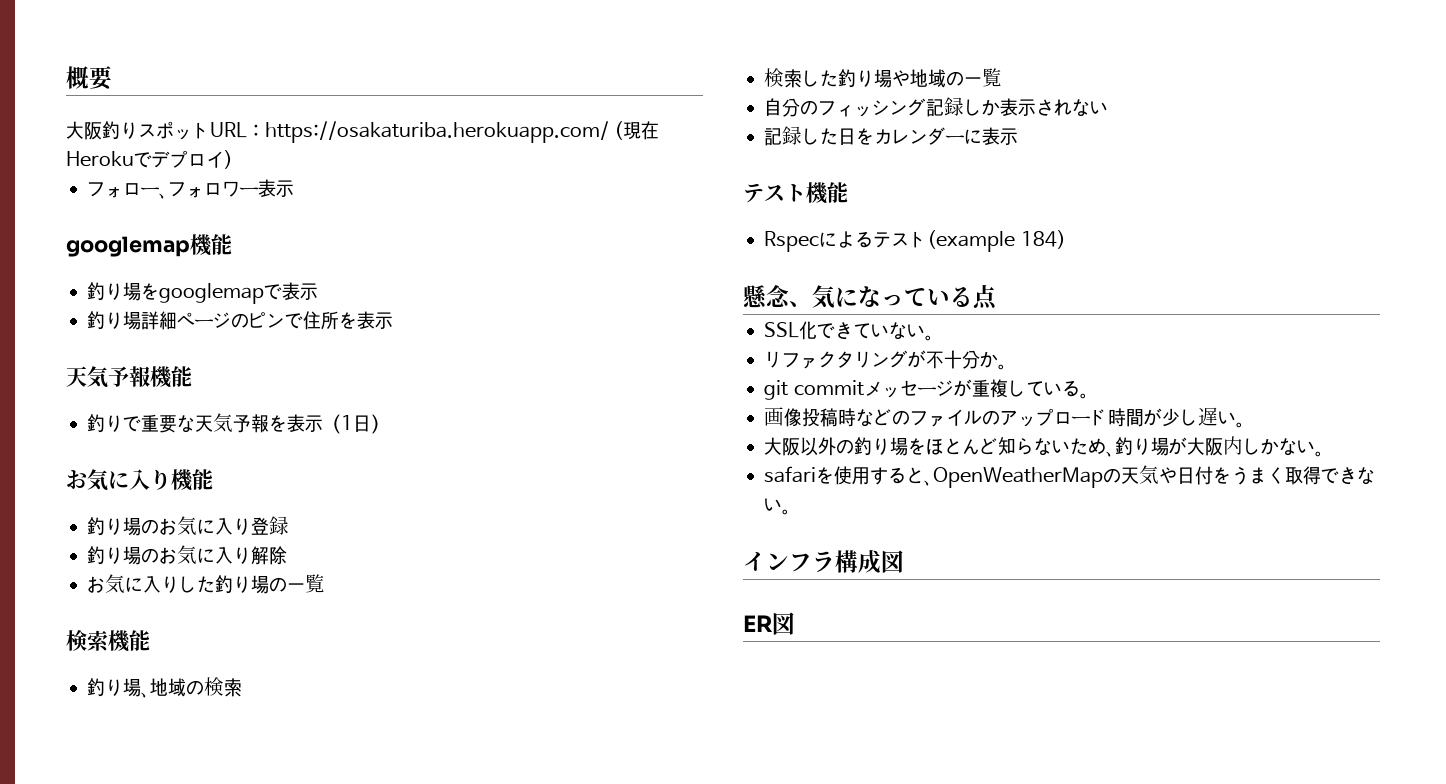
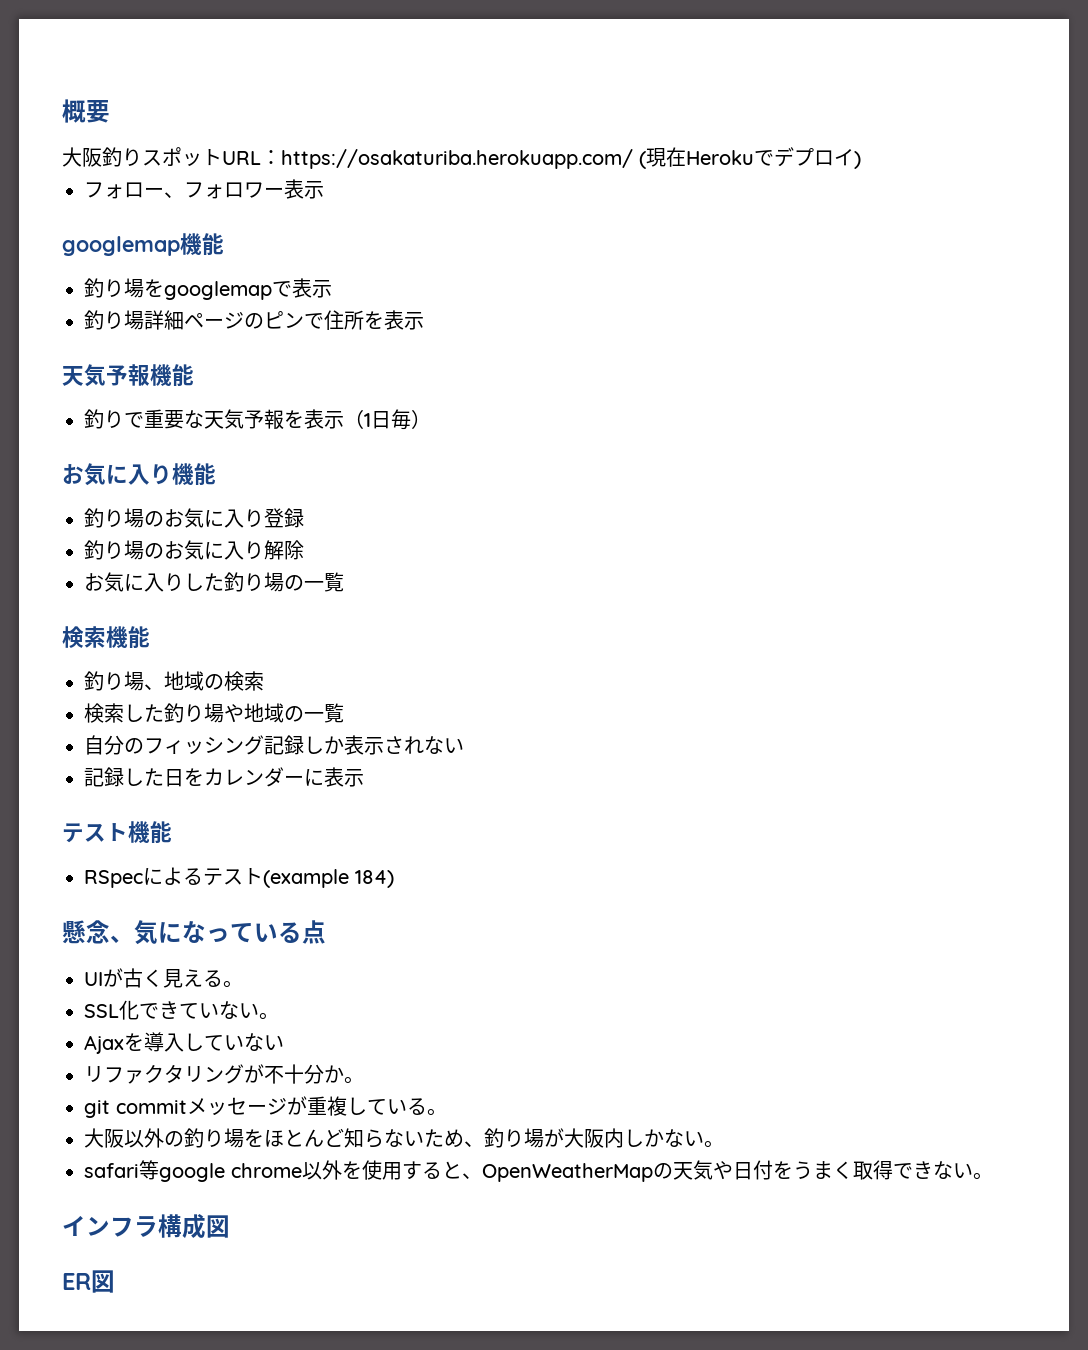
- 釣りで重要な天気予報を表示（1日）
+ 釣りで重要な天気予報を表示（1日毎）
- Rspecによるテスト(example 184)
+ RSpecによるテスト(example 184)
+ UIが古く見える。
+ Ajaxを導入していない
- 画像投稿時などのファイルのアップロード時間が少し遅い。
- safariを使用すると、OpenWeatherMapの天気や日付をうまく取得できない。
+ safari等google chrome以外を使用すると、OpenWeatherMapの天気や日付をうまく取得できない。

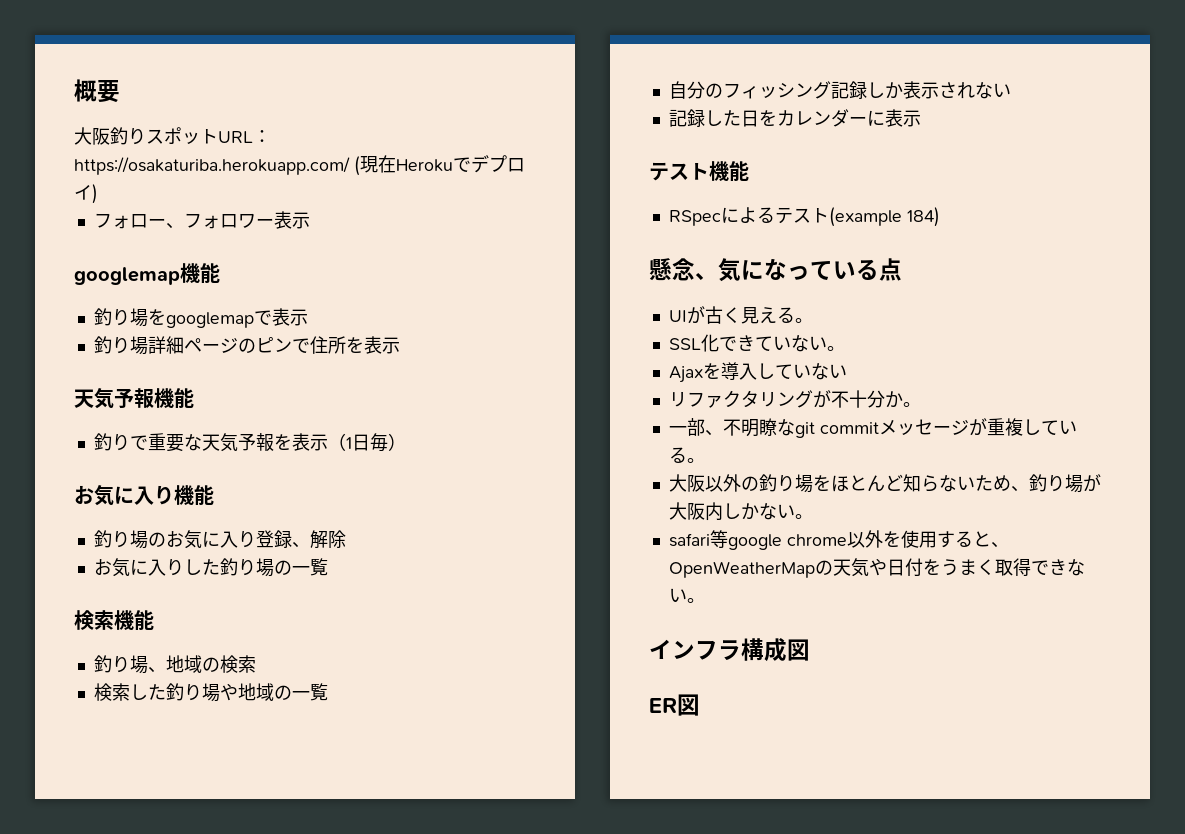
- 釣り場のお気に入り登録
- 釣り場のお気に入り解除
+ 釣り場のお気に入り登録、解除
- git commitメッセージが重複している。
+ 一部、不明瞭なgit commitメッセージが重複している。

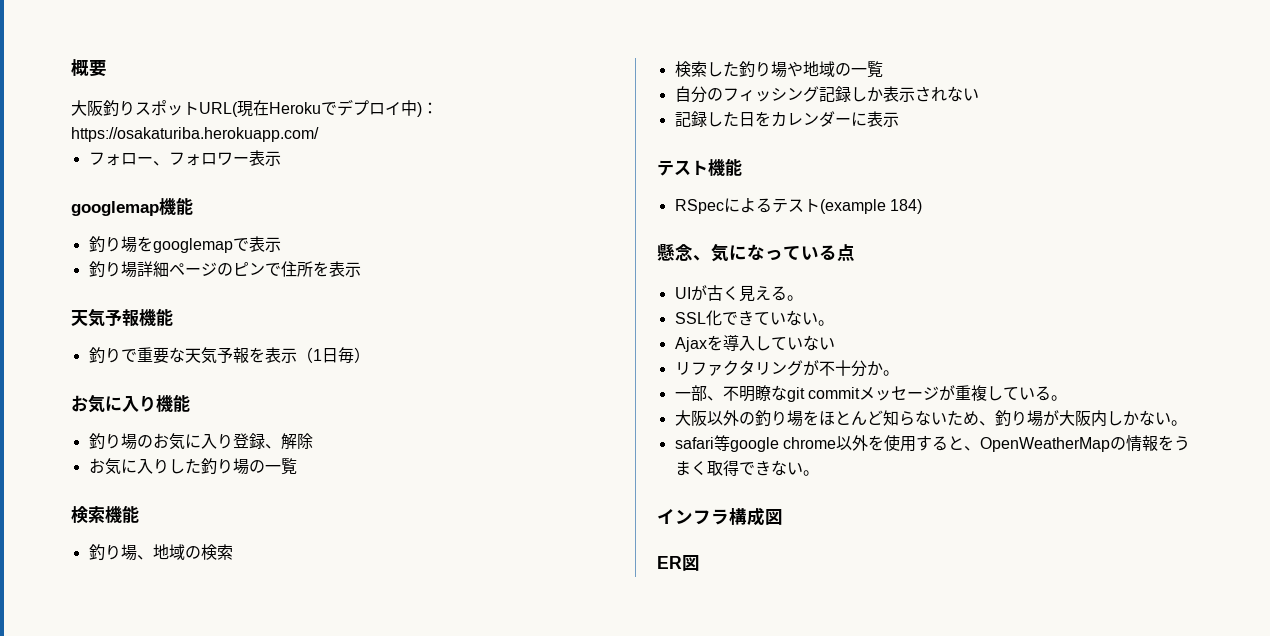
- 大阪釣りスポットURL：https://osakaturiba.herokuapp.com/ (現在Herokuでデプロイ)
+ 大阪釣りスポットURL(現在Herokuでデプロイ中)：https://osakaturiba.herokuapp.com/
- safari等google chrome以外を使用すると、OpenWeatherMapの天気や日付をうまく取得できない。
+ safari等google chrome以外を使用すると、OpenWeatherMapの情報をうまく取得できない。

